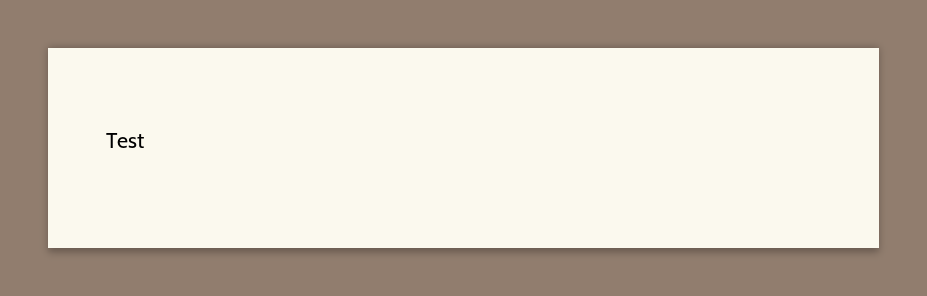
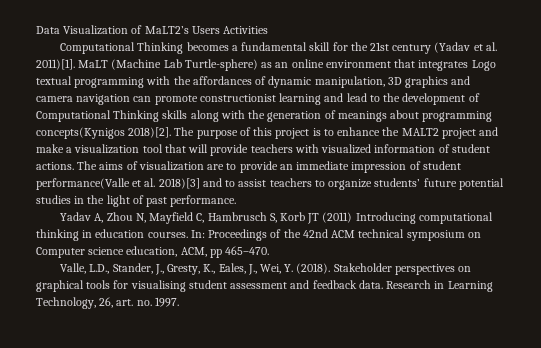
- Test
+ Data Visualization of MaLT2’s Users Activities
+ Computational Thinking becomes a fundamental skill for the 21st century (Yadav et al. 2011)[1]. MaLT (Machine Lab Turtle-sphere) as an online environment that integrates Logo textual programming with the affordances of dynamic manipulation, 3D graphics and camera navigation can promote constructionist learning and lead to the development of Computational Thinking skills along with the generation of meanings about programming concepts(Kynigos 2018)[2]. The purpose of this project is to enhance the MALT2 project and make a visualization tool that will provide teachers with visualized information of student actions. The aims of visualization are to provide an immediate impression of student performance(Valle et al. 2018)[3] and to assist teachers to organize students’ future potential studies in the light of past performance.
+ Yadav A, Zhou N, Mayfield C, Hambrusch S, Korb JT (2011) Introducing computational thinking in education courses. In: Proceedings of the 42nd ACM technical symposium on Computer science education, ACM, pp 465–470.
+ Valle, L.D., Stander, J., Gresty, K., Eales, J., Wei, Y. (2018). Stakeholder perspectives on graphical tools for visualising student assessment and feedback data. Research in Learning Technology, 26, art. no. 1997.

